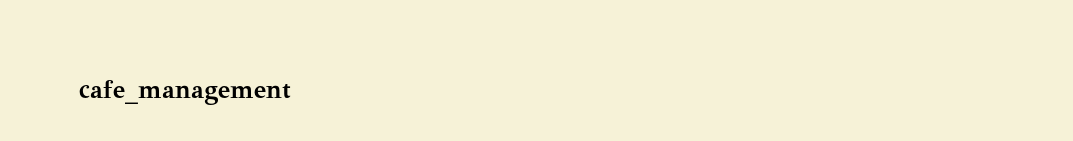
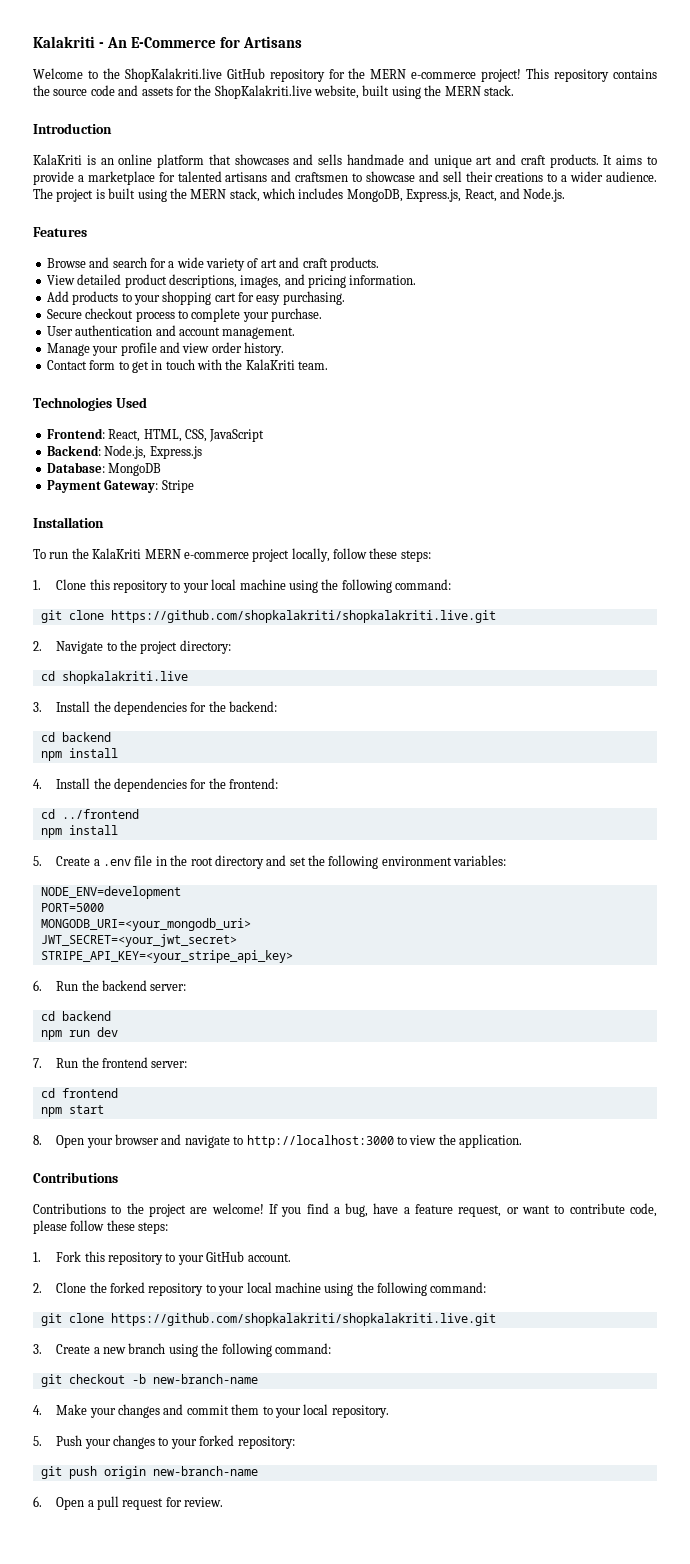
- cafe_management
+ Kalakriti - An E-Commerce for Artisans
+ Welcome to the ShopKalakriti.live GitHub repository for the MERN e-commerce project! This repository contains the source code and assets for the ShopKalakriti.live website, built using the MERN stack.
+ Introduction
+ KalaKriti is an online platform that showcases and sells handmade and unique art and craft products. It aims to provide a marketplace for talented artisans and craftsmen to showcase and sell their creations to a wider audience. The project is built using the MERN stack, which includes MongoDB, Express.js, React, and Node.js.
+ Features
+ Browse and search for a wide variety of art and craft products.
+ View detailed product descriptions, images, and pricing information.
+ Add products to your shopping cart for easy purchasing.
+ Secure checkout process to complete your purchase.
+ User authentication and account management.
+ Manage your profile and view order history.
+ Contact form to get in touch with the KalaKriti team.
+ Technologies Used
+ Frontend: React, HTML, CSS, JavaScript
+ Backend: Node.js, Express.js
+ Database: MongoDB
+ Payment Gateway: Stripe
+ Installation
+ To run the KalaKriti MERN e-commerce project locally, follow these steps:
+ 1. Clone this repository to your local machine using the following command:
+ git clone https://github.com/shopkalakriti/shopkalakriti.live.git
+ 2. Navigate to the project directory:
+ cd shopkalakriti.live
+ 3. Install the dependencies for the backend:
+ cd backend
+ npm install
+ 4. Install the dependencies for the frontend:
+ cd ../frontend
+ npm install
+ 5. Create a .env file in the root directory and set the following environment variables:
+ NODE_ENV=development
+ PORT=5000
+ MONGODB_URI=<your_mongodb_uri>
+ JWT_SECRET=<your_jwt_secret>
+ STRIPE_API_KEY=<your_stripe_api_key>
+ 6. Run the backend server:
+ cd backend
+ npm run dev
+ 7. Run the frontend server:
+ cd frontend
+ npm start
+ 8. Open your browser and navigate to http://localhost:3000 to view the application.
+ Contributions
+ Contributions to the project are welcome! If you find a bug, have a feature request, or want to contribute code, please follow these steps:
+ 1. Fork this repository to your GitHub account.
+ 2. Clone the forked repository to your local machine using the following command:
+ git clone https://github.com/shopkalakriti/shopkalakriti.live.git
+ 3. Create a new branch using the following command:
+ git checkout -b new-branch-name
+ 4. Make your changes and commit them to your local repository.
+ 5. Push your changes to your forked repository:
+ git push origin new-branch-name
+ 6. Open a pull request for review.

